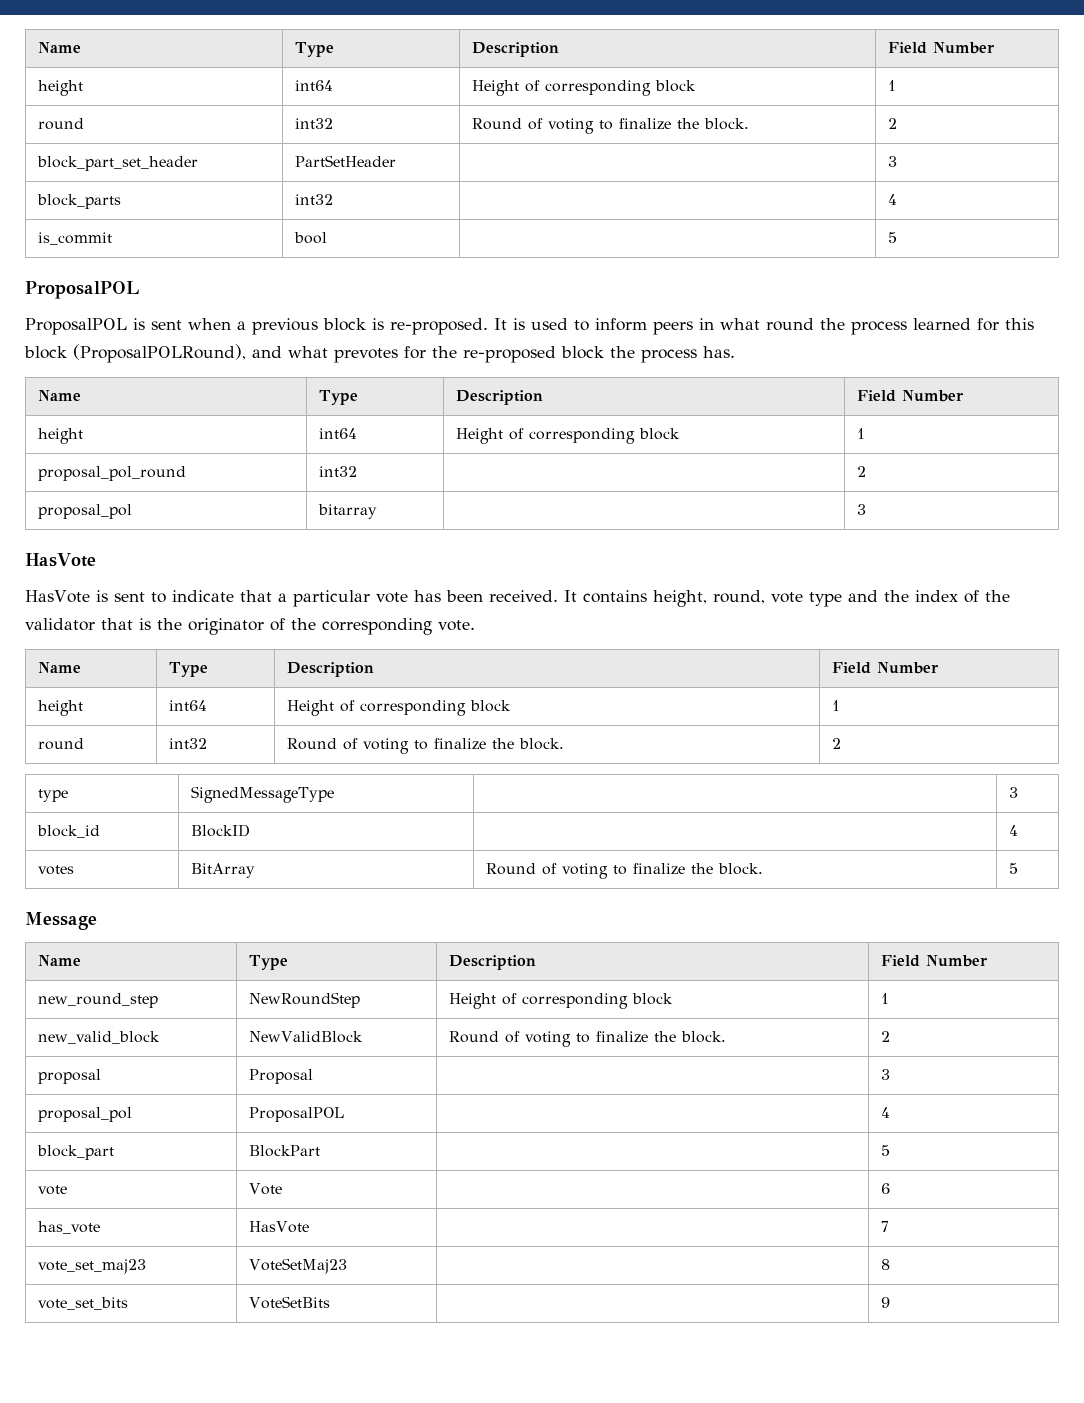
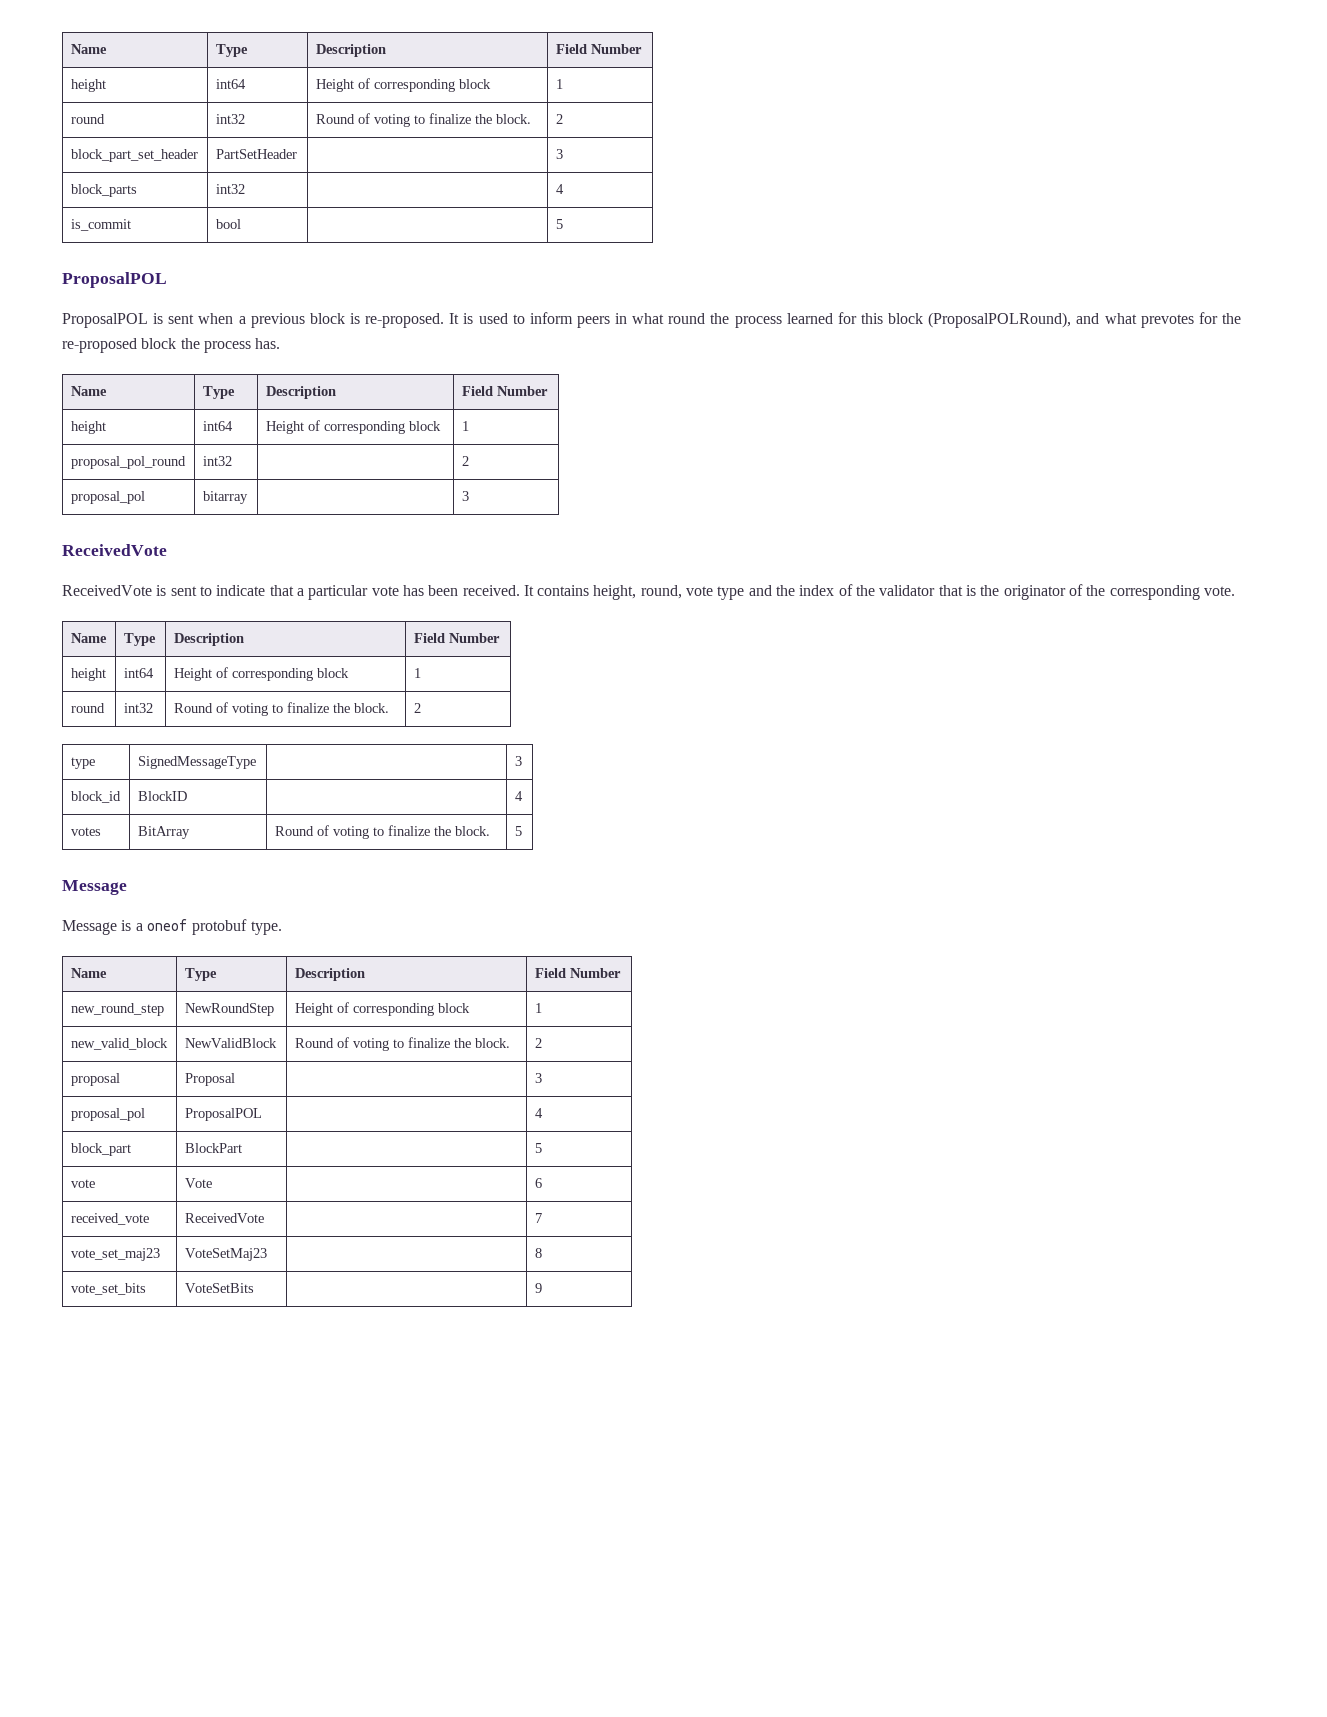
  proposal_pol | bitarray | | 3
- HasVote
- HasVote is sent to indicate that a particular vote has been received.
+ ReceivedVote
+ ReceivedVote is sent to indicate that a particular vote has been received.
+ Message is a oneof protobuf type.
- has_vote | HasVote | | 7
+ received_vote | ReceivedVote | | 7

